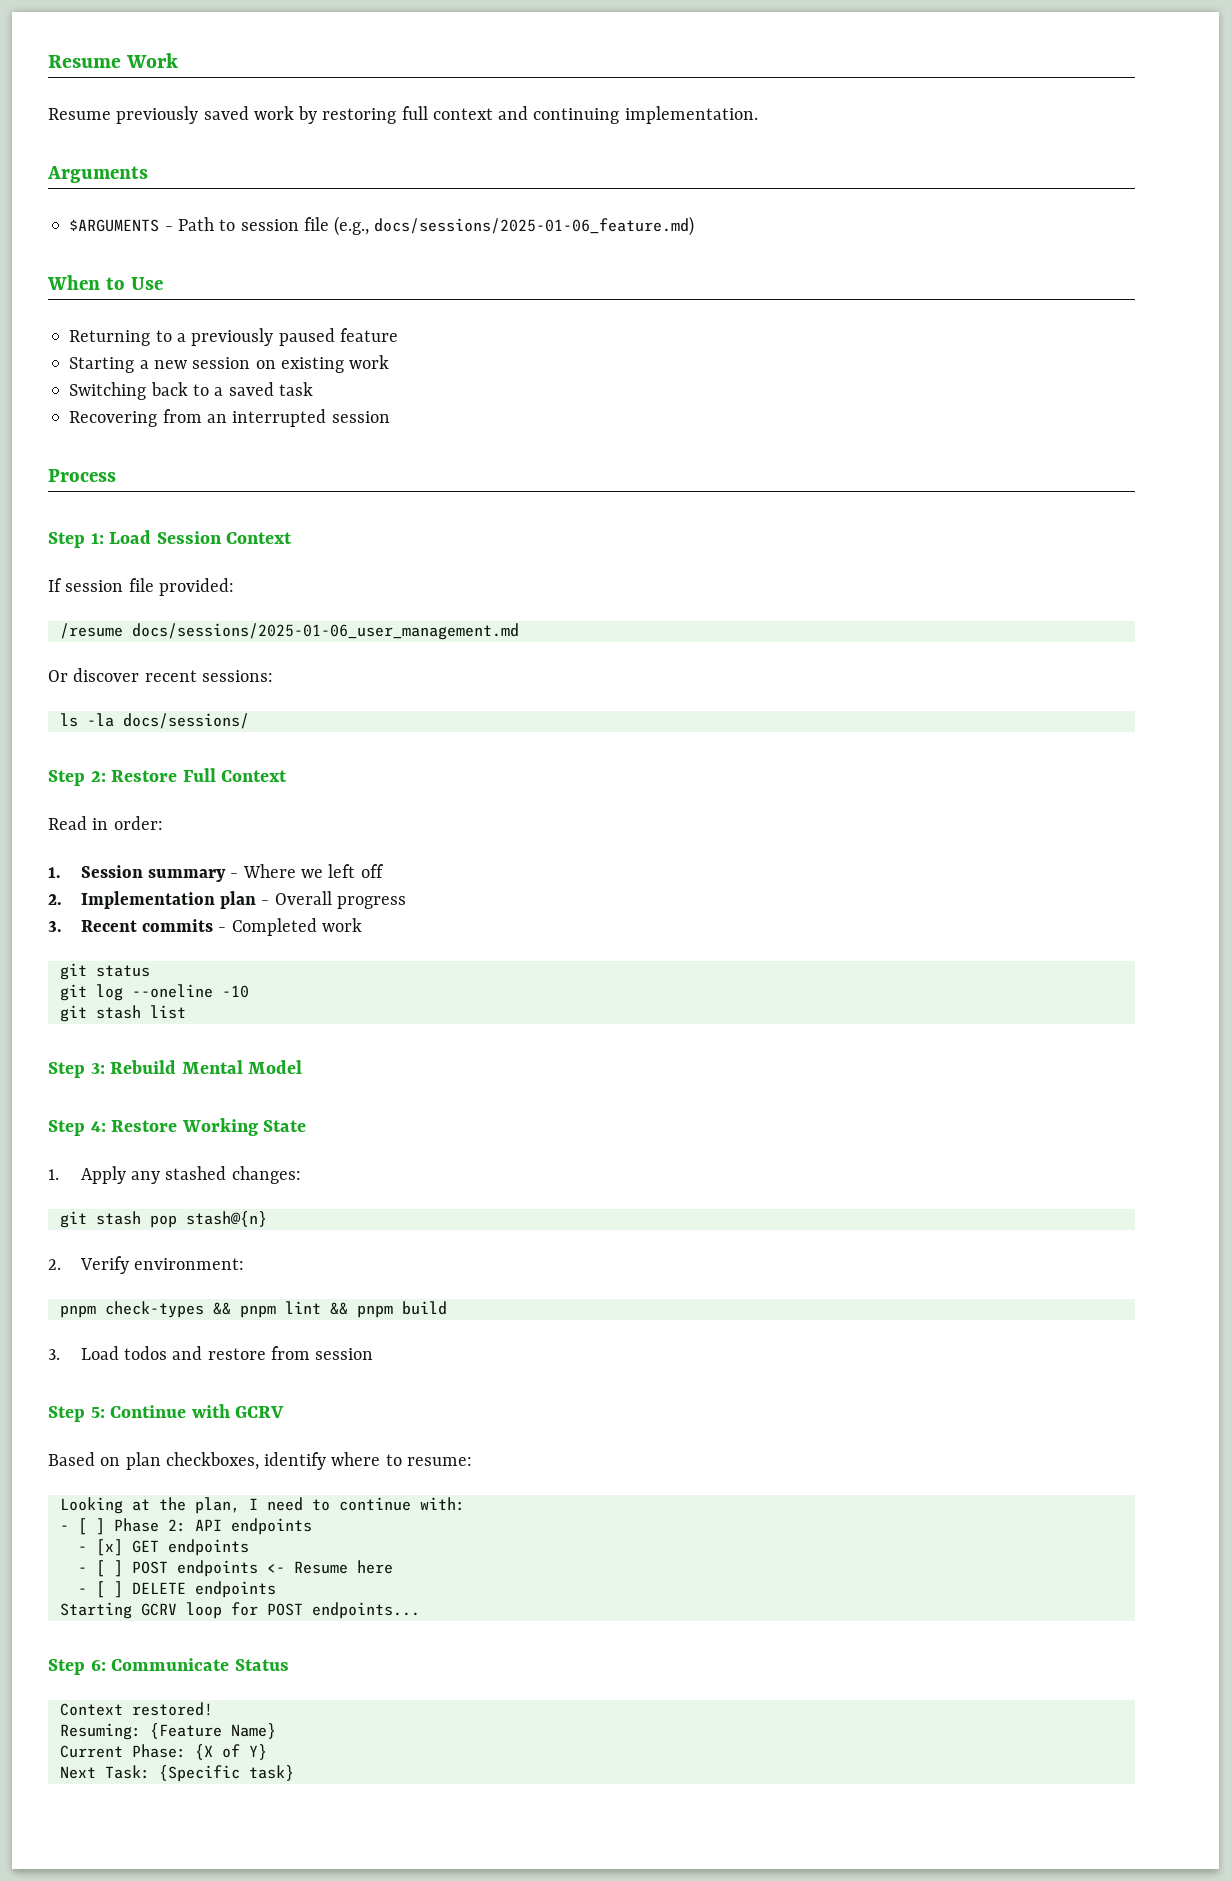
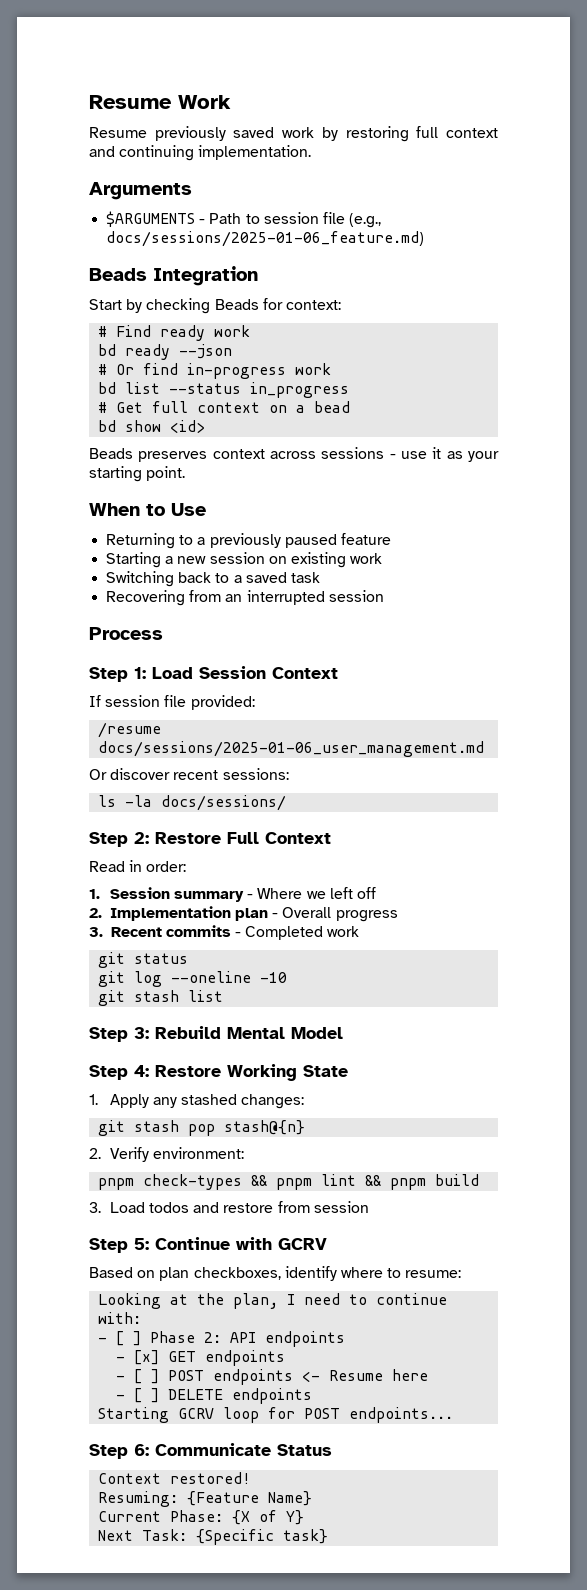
+ Beads Integration
+ Start by checking Beads for context:
+ # Find ready work
+ bd ready --json
+ # Or find in-progress work
+ bd list --status in_progress
+ # Get full context on a bead
+ bd show <id>
+ Beads preserves context across sessions - use it as your starting point.

